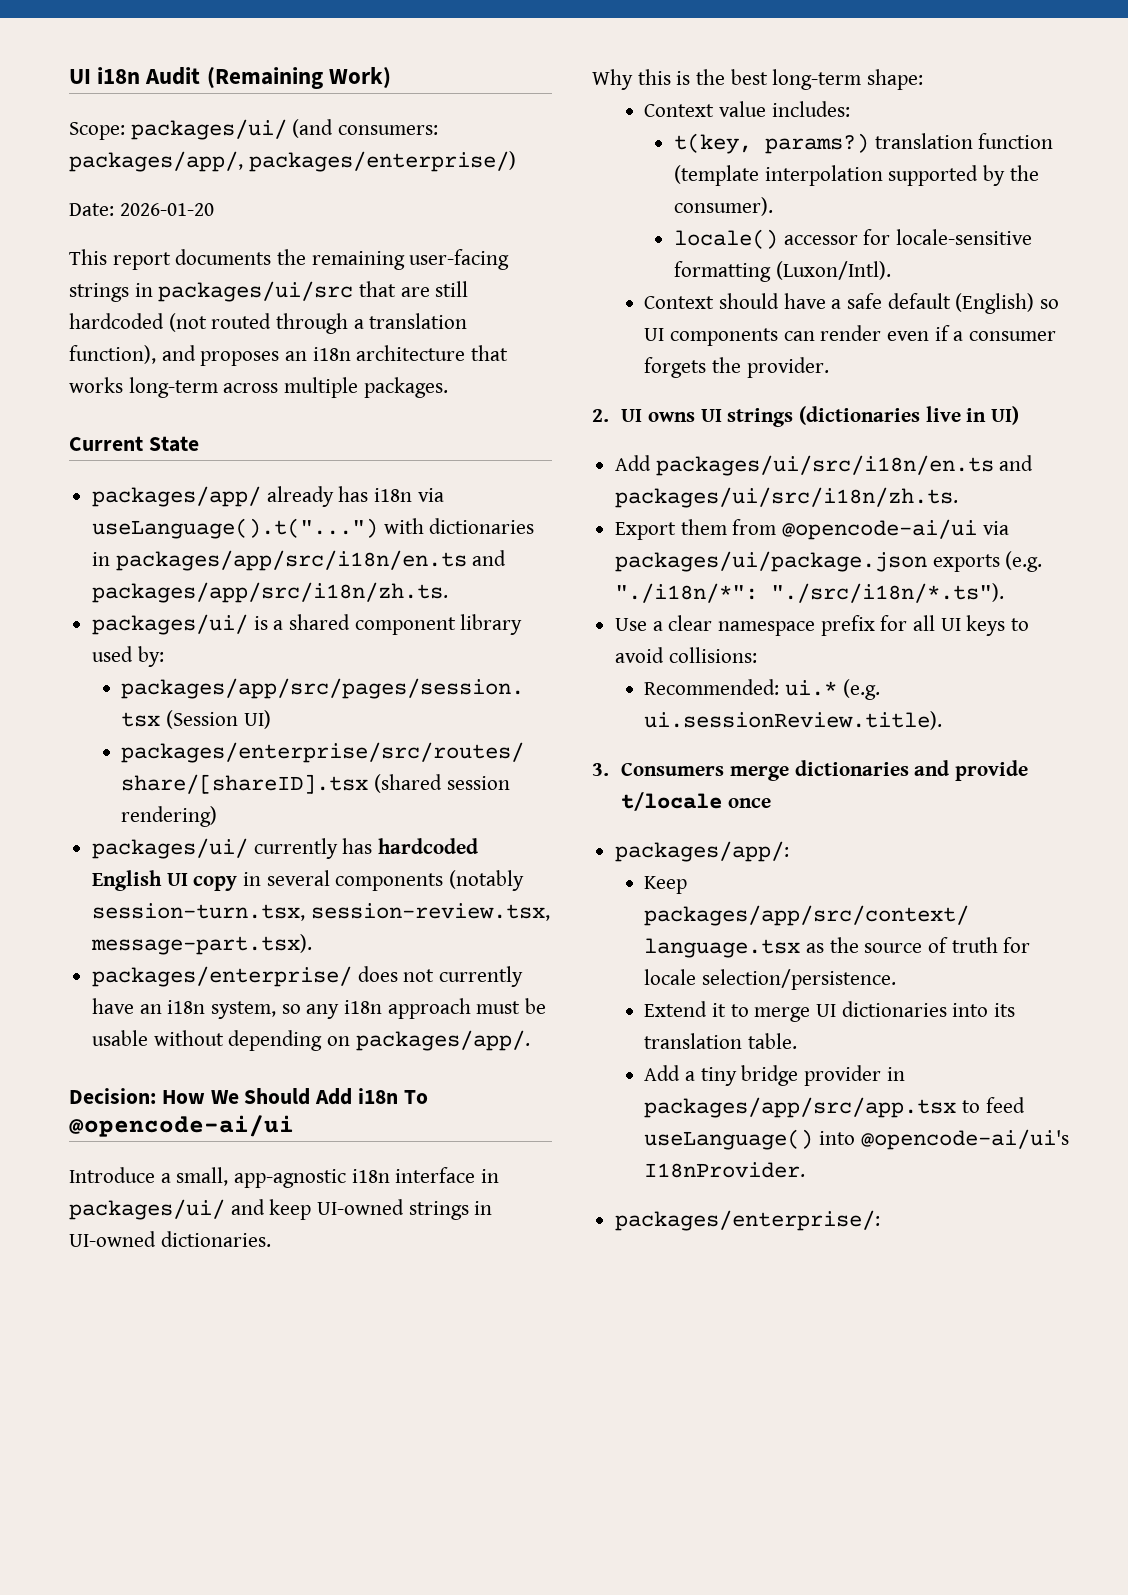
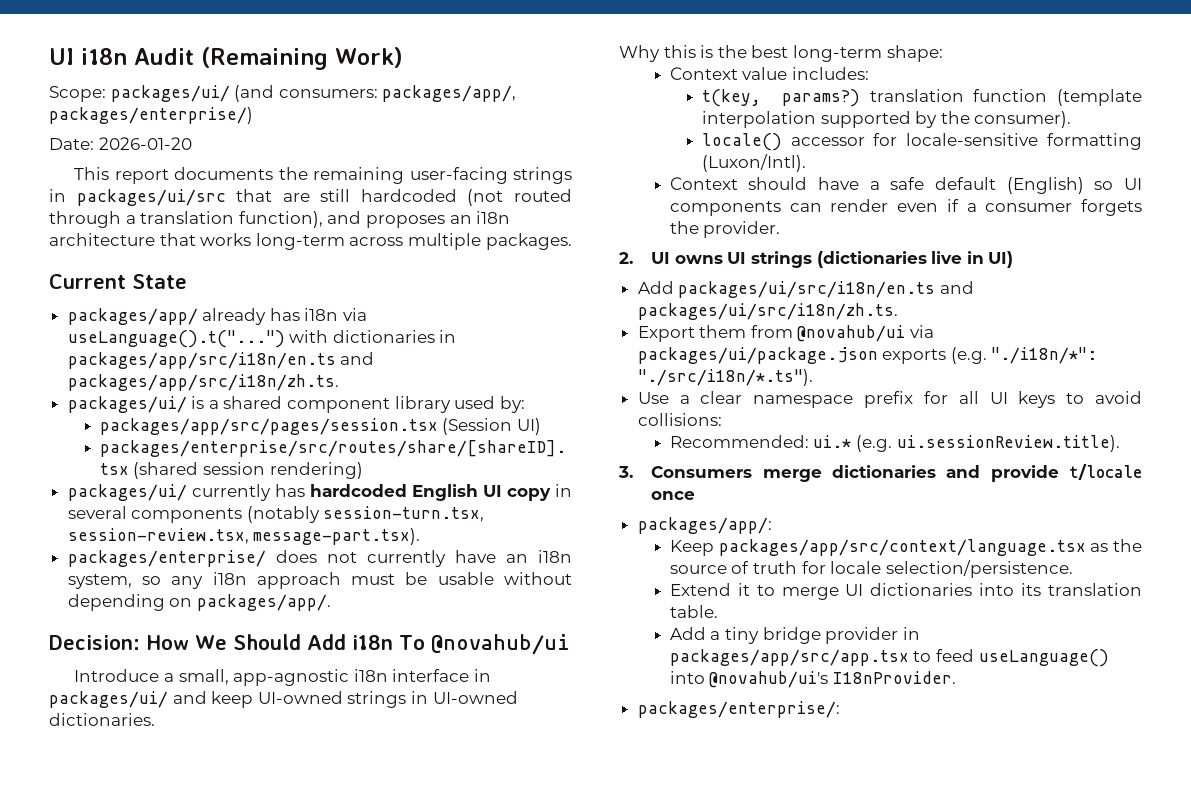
- Decision: How We Should Add i18n To @opencode-ai/ui
+ Decision: How We Should Add i18n To @novahub/ui
- Export them from @opencode-ai/ui via packages/ui/package.json exports (e.g. "./i18n/*": "./src/i18n/*.ts").
+ Export them from @novahub/ui via packages/ui/package.json exports (e.g. "./i18n/*": "./src/i18n/*.ts").
- Add a tiny bridge provider in packages/app/src/app.tsx to feed useLanguage() into @opencode-ai/ui's I18nProvider.
+ Add a tiny bridge provider in packages/app/src/app.tsx to feed useLanguage() into @novahub/ui's I18nProvider.

